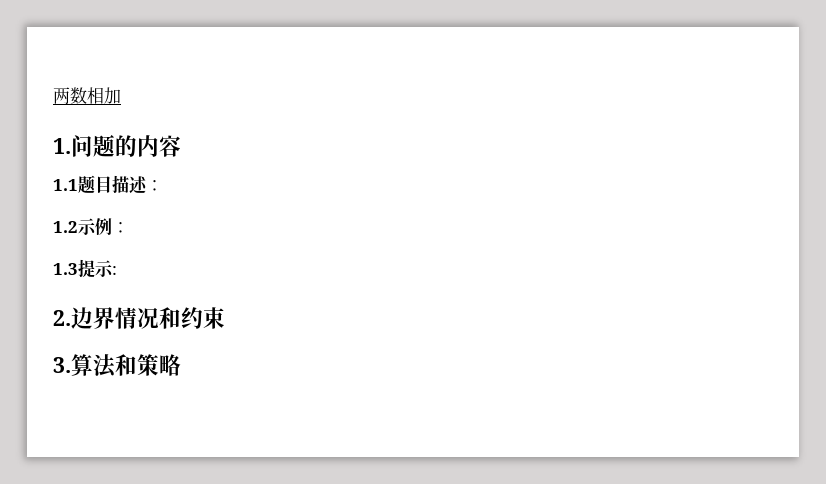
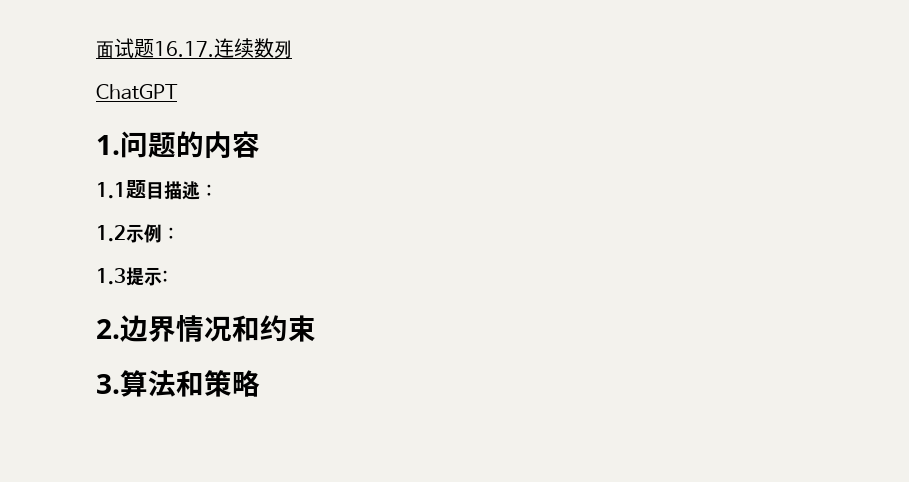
- 两数相加
+ 面试题16.17.连续数列
+ ChatGPT

